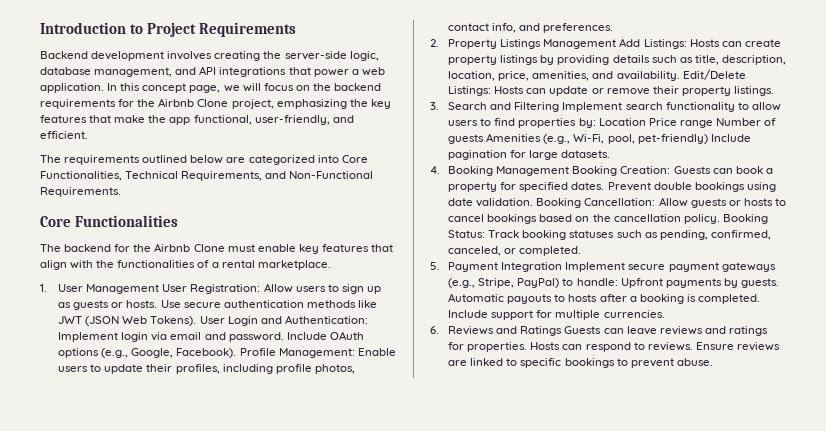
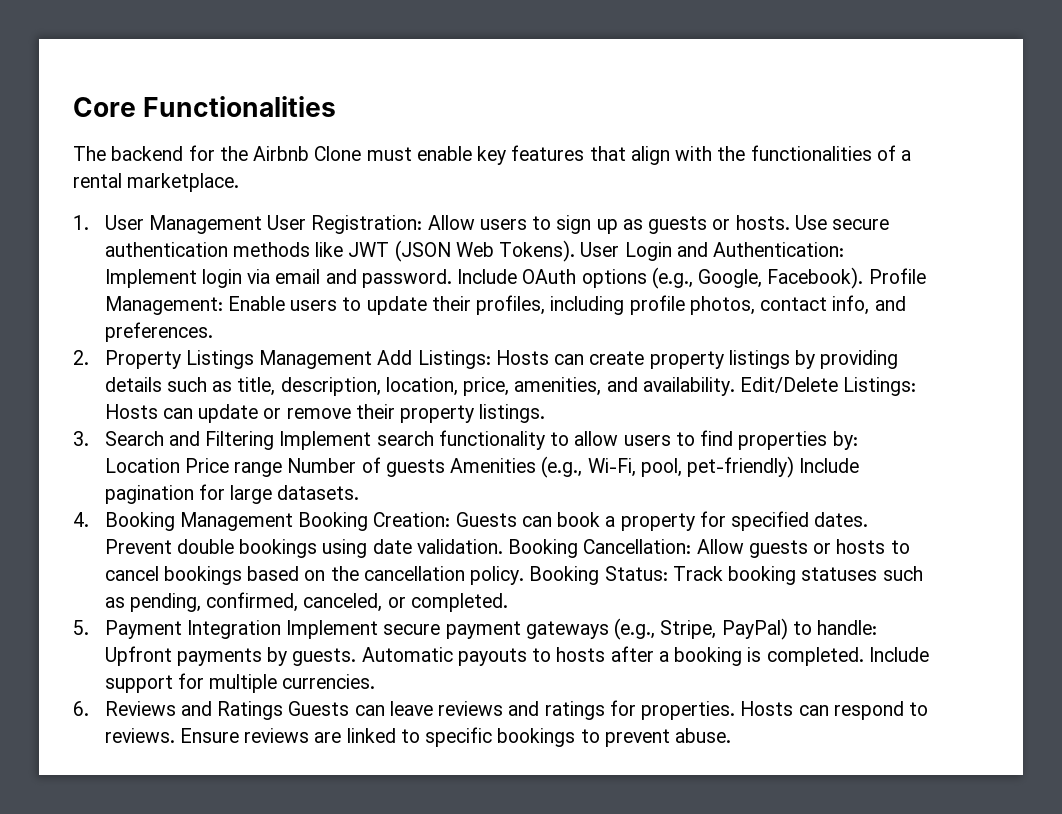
- Introduction to Project Requirements
- Backend development involves creating the server-side logic, database management, and API integrations that power a web application. In this concept page, we will focus on the backend requirements for the Airbnb Clone project, emphasizing the key features that make the app functional, user-friendly, and efficient.
- The requirements outlined below are categorized into Core Functionalities, Technical Requirements, and Non-Functional Requirements.

